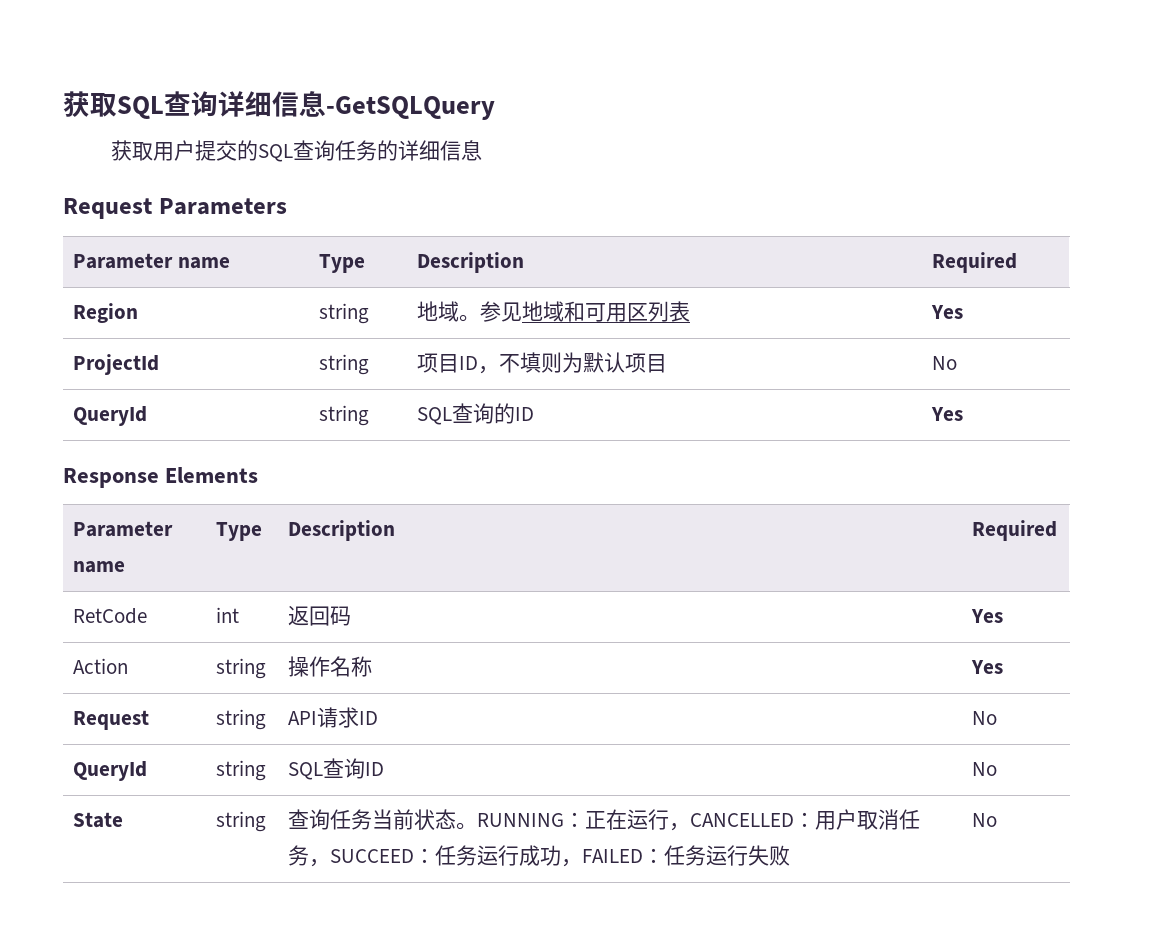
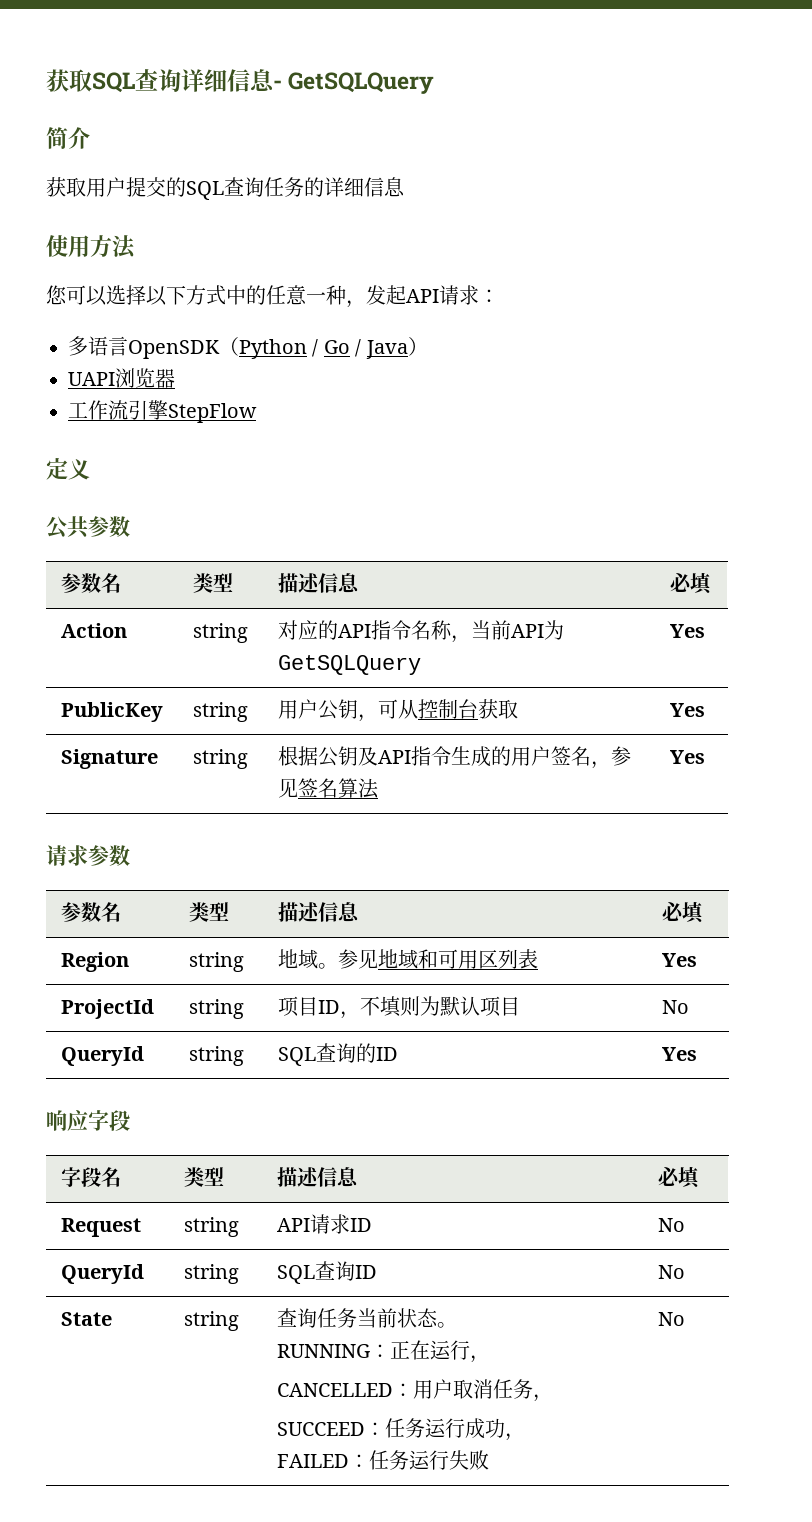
- 获取SQL查询详细信息-GetSQLQuery
+ 获取SQL查询详细信息- GetSQLQuery
+ 简介
- Request Parameters
- Parameter name | Type | Description | Required
+ 使用方法
+ 您可以选择以下方式中的任意一种，发起API请求：
+ 多语言OpenSDK（Python / Go / Java）
+ UAPI浏览器
+ 工作流引擎StepFlow
+ 定义
+ 公共参数
+ 参数名 | 类型 | 描述信息 | 必填
+ Action | string | 对应的API指令名称，当前API为GetSQLQuery | Yes
+ PublicKey | string | 用户公钥，可从控制台获取 | Yes
+ Signature | string | 根据公钥及API指令生成的用户签名，参见签名算法 | Yes
+ 请求参数
+ 参数名 | 类型 | 描述信息 | 必填
- Response Elements
- Parameter name | Type | Description | Required
- RetCode | int | 返回码 | Yes
- Action | string | 操作名称 | Yes
+ 响应字段
+ 字段名 | 类型 | 描述信息 | 必填
- State | string | 查询任务当前状态。RUNNING：正在运行，CANCELLED：用户取消任务，SUCCEED：任务运行成功，FAILED：任务运行失败 | No
+ State | string | 查询任务当前状态。
+ RUNNING：正在运行，
+ CANCELLED：用户取消任务，
+ SUCCEED：任务运行成功，
+ FAILED：任务运行失败 | No

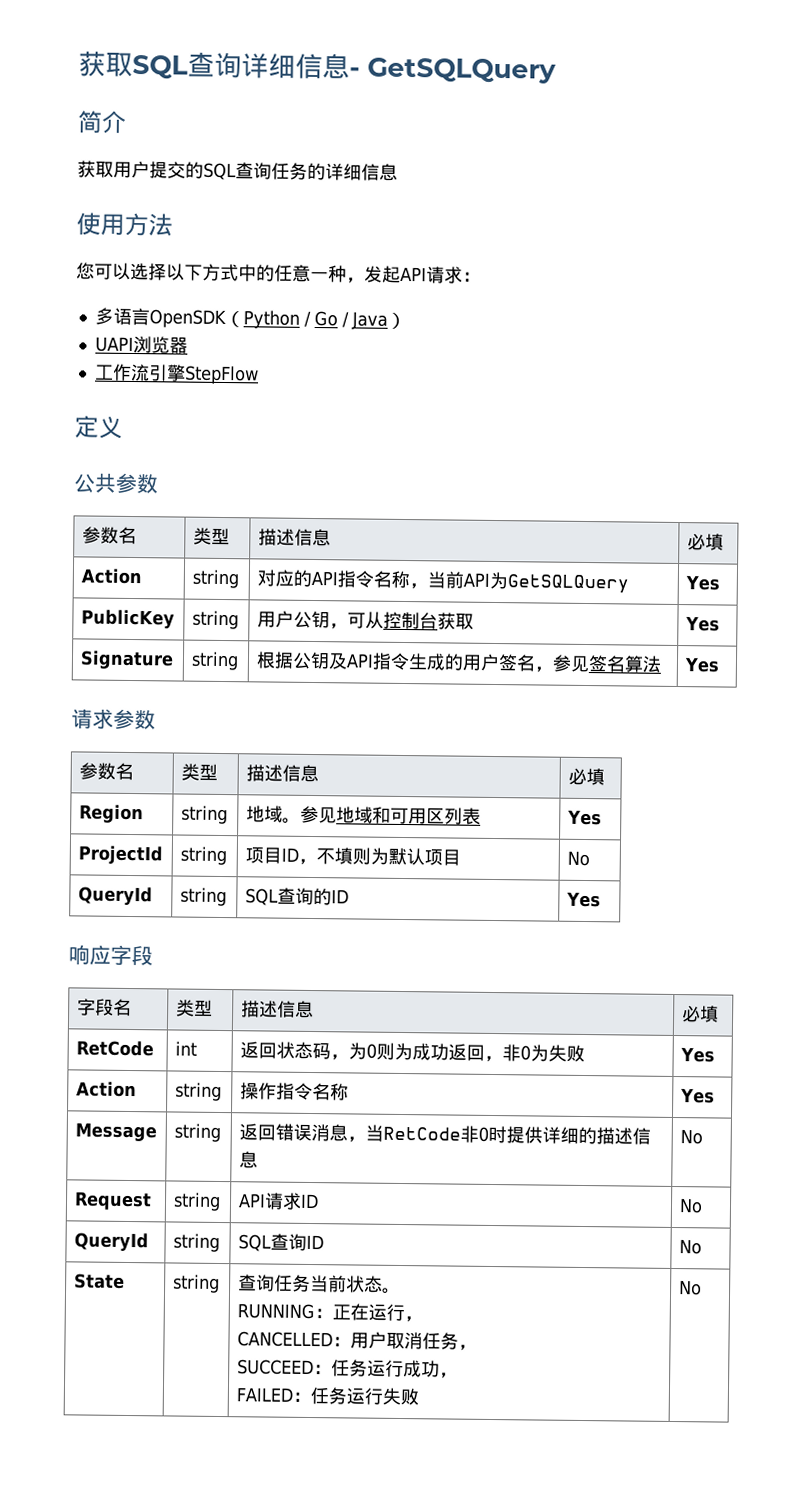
+ RetCode | int | 返回状态码，为0则为成功返回，非0为失败 | Yes
+ Action | string | 操作指令名称 | Yes
+ Message | string | 返回错误消息，当RetCode非0时提供详细的描述信息 | No

